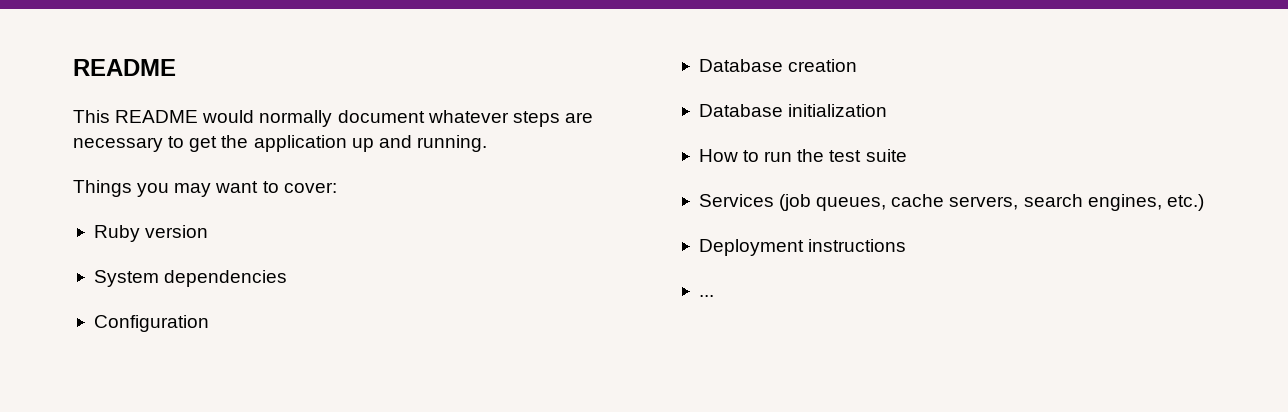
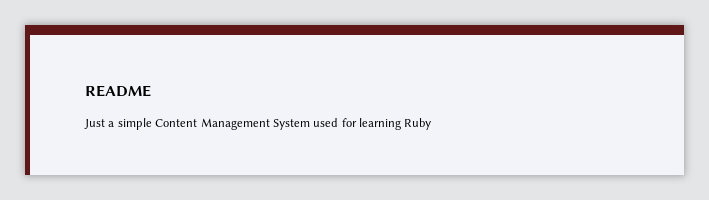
- This README would normally document whatever steps are necessary to get the application up and running.
- Things you may want to cover:
- Ruby version
- System dependencies
- Configuration
- Database creation
- Database initialization
- How to run the test suite
- Services (job queues, cache servers, search engines, etc.)
- Deployment instructions
- ...
+ Just a simple Content Management System used for learning Ruby

